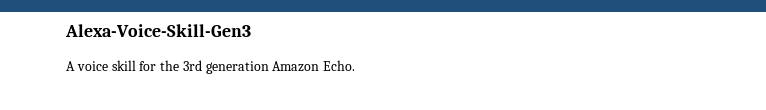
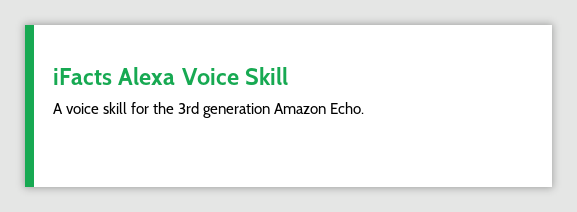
- Alexa-Voice-Skill-Gen3
+ iFacts Alexa Voice Skill

